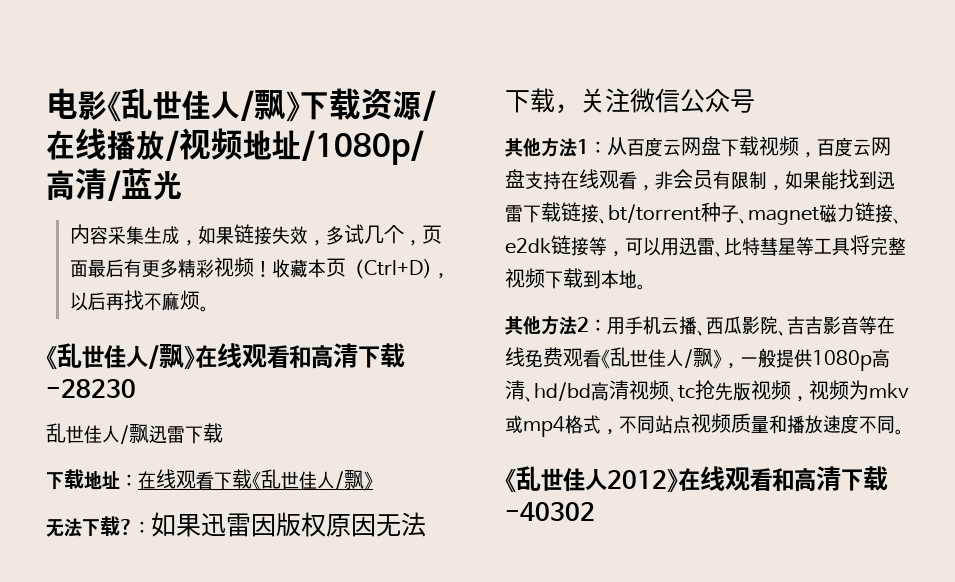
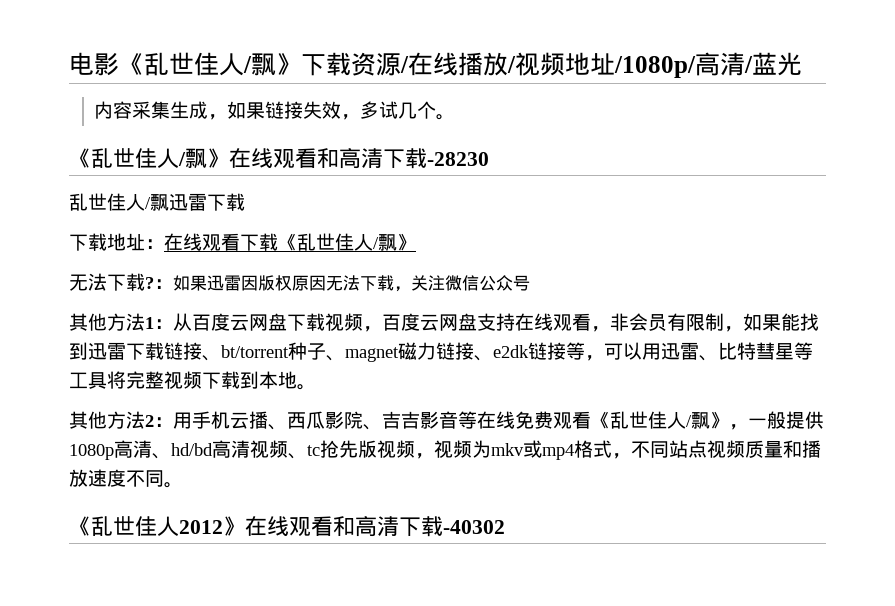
- 内容采集生成，如果链接失效，多试几个，页面最后有更多精彩视频！收藏本页（Ctrl+D)，以后再找不麻烦。
+ 内容采集生成，如果链接失效，多试几个。

